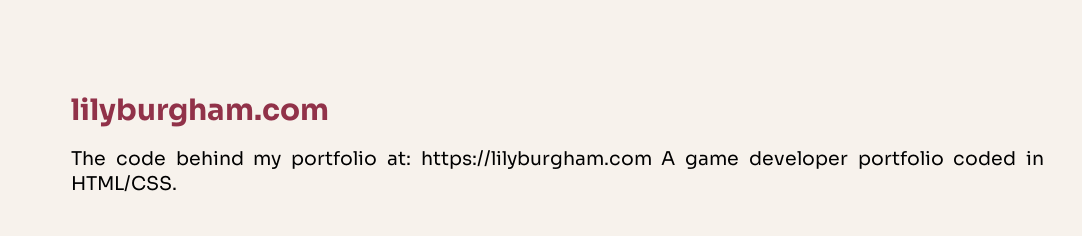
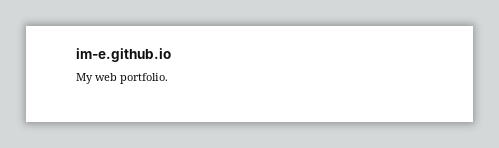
- lilyburgham.com
- The code behind my portfolio at: https://lilyburgham.com A game developer portfolio coded in HTML/CSS.
+ im-e.github.io
+ My web portfolio.

